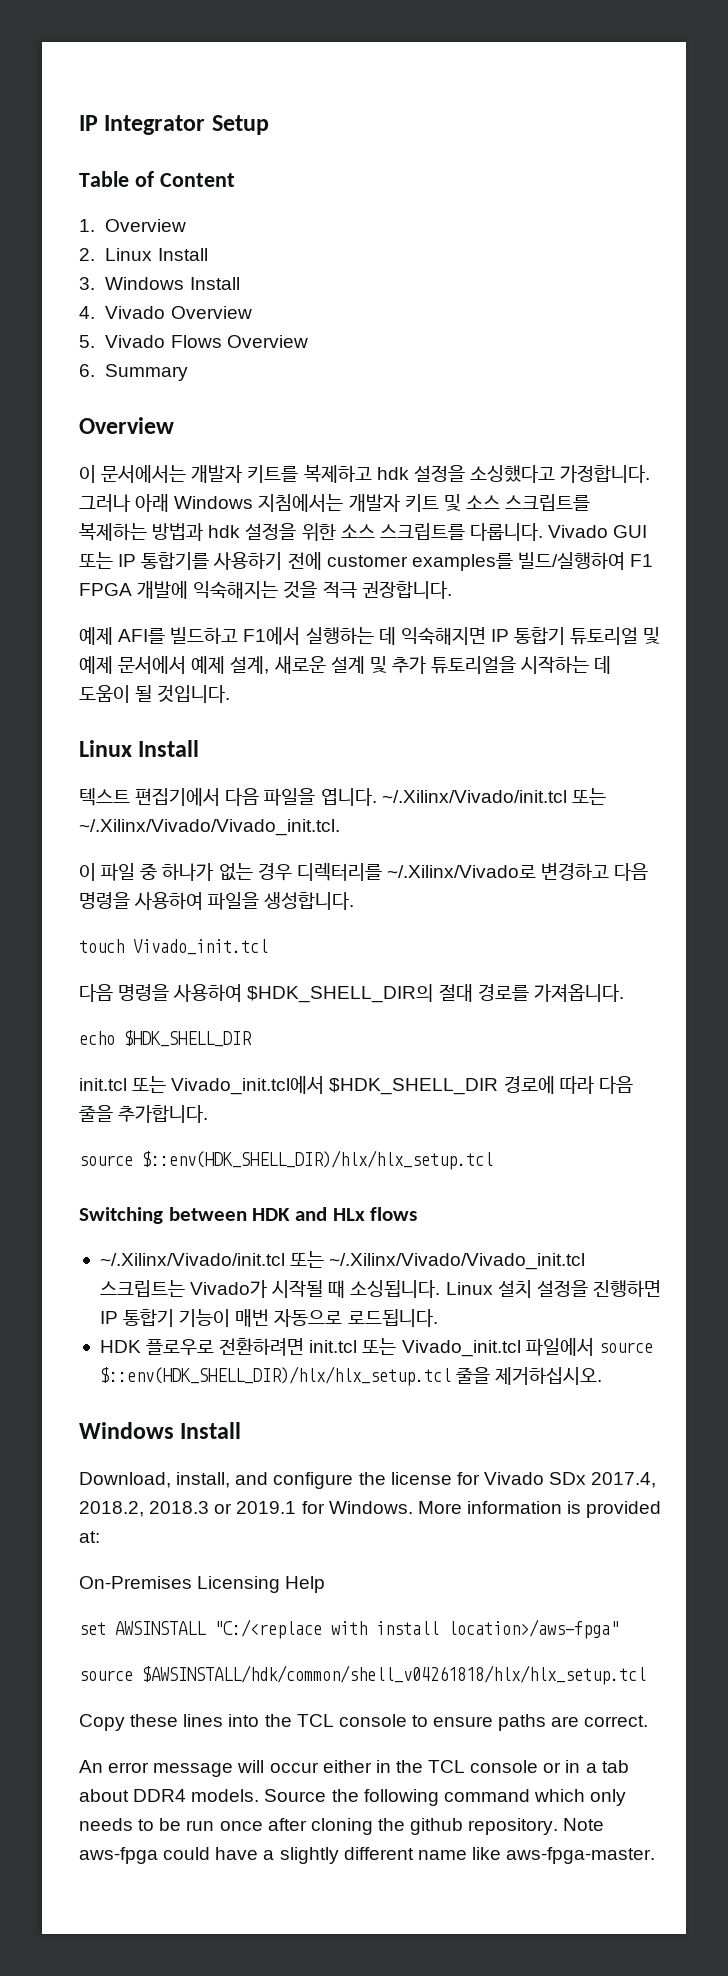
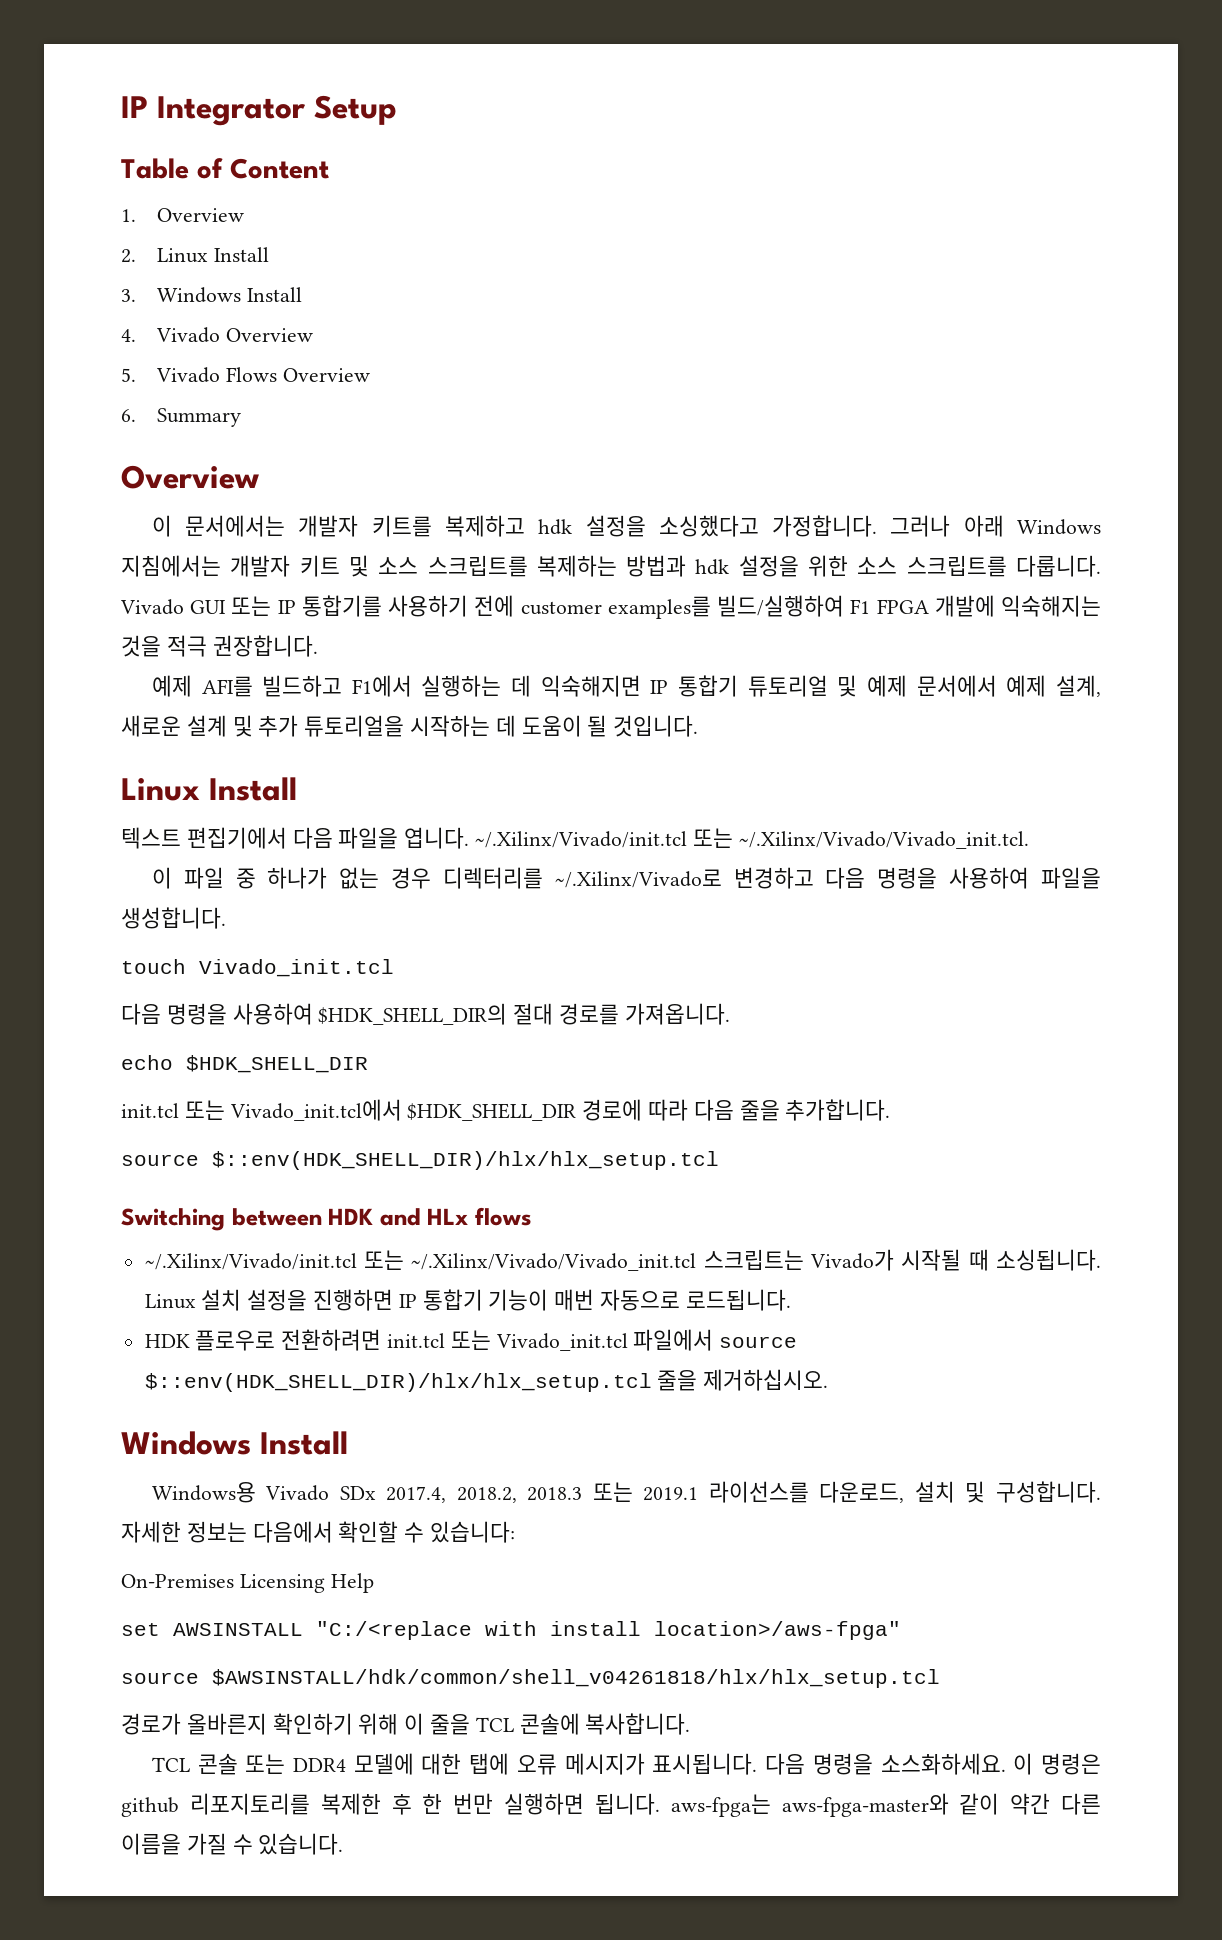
- Download, install, and configure the license for Vivado SDx 2017.4, 2018.2, 2018.3 or 2019.1 for Windows. More information is provided at:
+ Windows용 Vivado SDx 2017.4, 2018.2, 2018.3 또는 2019.1 라이선스를 다운로드, 설치 및 구성합니다. 자세한 정보는 다음에서 확인할 수 있습니다:
- Copy these lines into the TCL console to ensure paths are correct.
- An error message will occur either in the TCL console or in a tab about DDR4 models. Source the following command which only needs to be run once after cloning the github repository. Note aws-fpga could have a slightly different name like aws-fpga-master.
+ 경로가 올바른지 확인하기 위해 이 줄을 TCL 콘솔에 복사합니다.
+ TCL 콘솔 또는 DDR4 모델에 대한 탭에 오류 메시지가 표시됩니다. 다음 명령을 소스화하세요. 이 명령은 github 리포지토리를 복제한 후 한 번만 실행하면 됩니다. aws-fpga는 aws-fpga-master와 같이 약간 다른 이름을 가질 수 있습니다.

